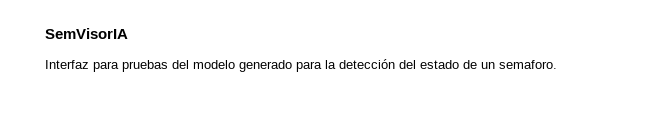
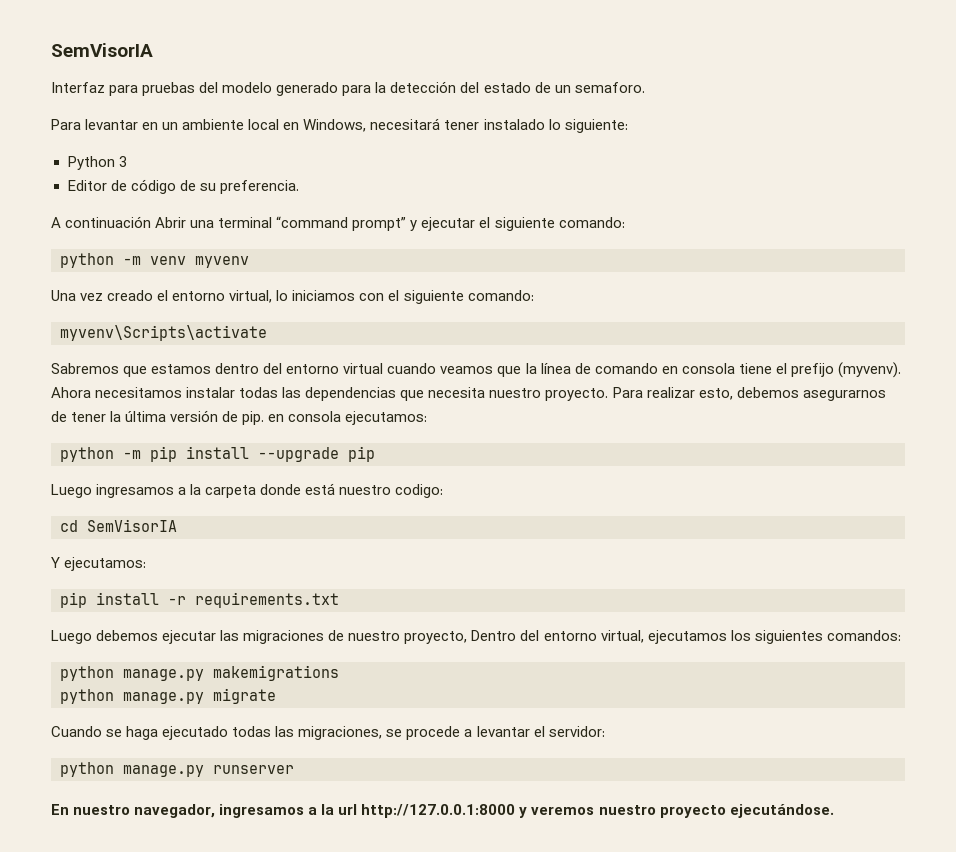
+ Para levantar en un ambiente local en Windows, necesitará tener instalado lo siguiente:
+ Python 3
+ Editor de código de su preferencia.
+ A continuación Abrir una terminal “command prompt” y ejecutar el siguiente comando:
+ python -m venv myvenv
+ Una vez creado el entorno virtual, lo iniciamos con el siguiente comando:
+ myvenv\Scripts\activate
+ Sabremos que estamos dentro del entorno virtual cuando veamos que la línea de comando en consola tiene el prefijo (myvenv). Ahora necesitamos instalar todas las dependencias que necesita nuestro proyecto. Para realizar esto, debemos asegurarnos de tener la última versión de pip. en consola ejecutamos:
+ python -m pip install --upgrade pip
+ Luego ingresamos a la carpeta donde está nuestro codigo:
+ cd SemVisorIA
+ Y ejecutamos:
+ pip install -r requirements.txt
+ Luego debemos ejecutar las migraciones de nuestro proyecto, Dentro del entorno virtual, ejecutamos los siguientes comandos:
+ python manage.py makemigrations
+ python manage.py migrate
+ Cuando se haga ejecutado todas las migraciones, se procede a levantar el servidor:
+ python manage.py runserver
+ En nuestro navegador, ingresamos a la url http://127.0.0.1:8000 y veremos nuestro proyecto ejecutándose.

